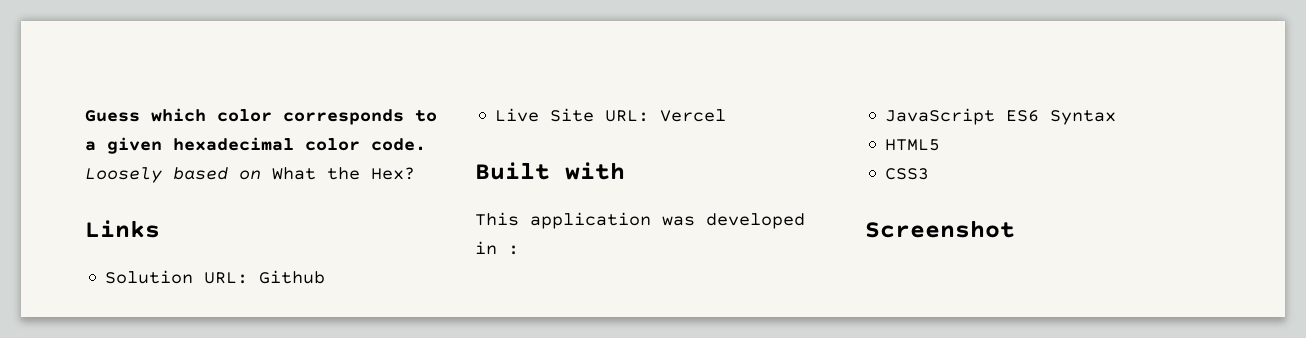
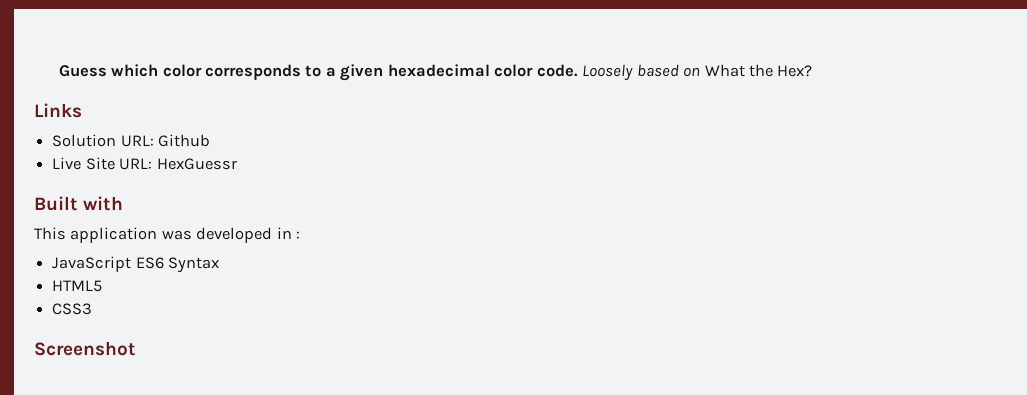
- Live Site URL: Vercel
+ Live Site URL: HexGuessr

